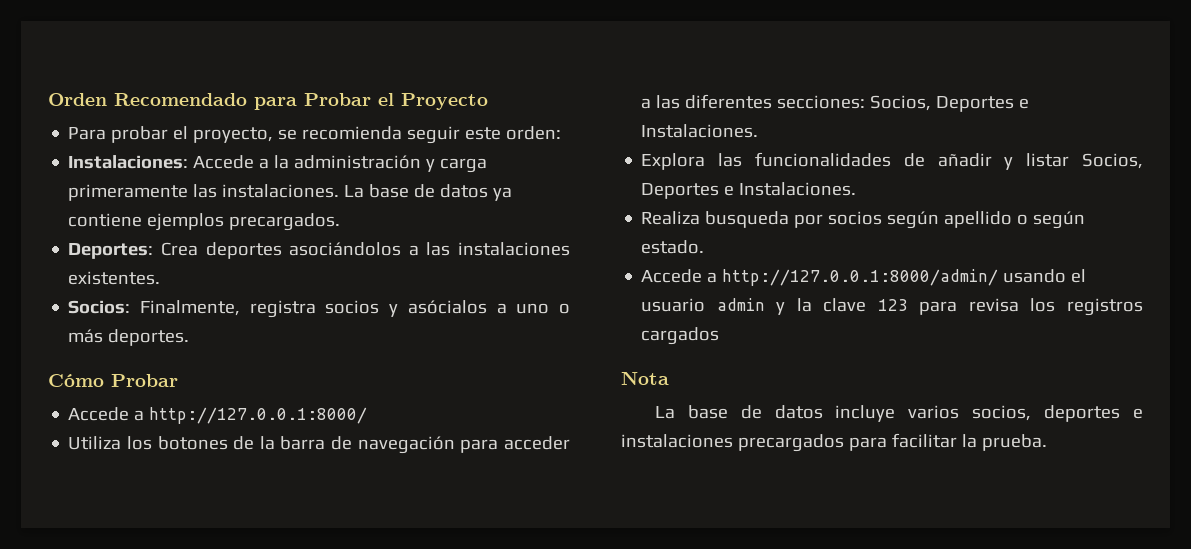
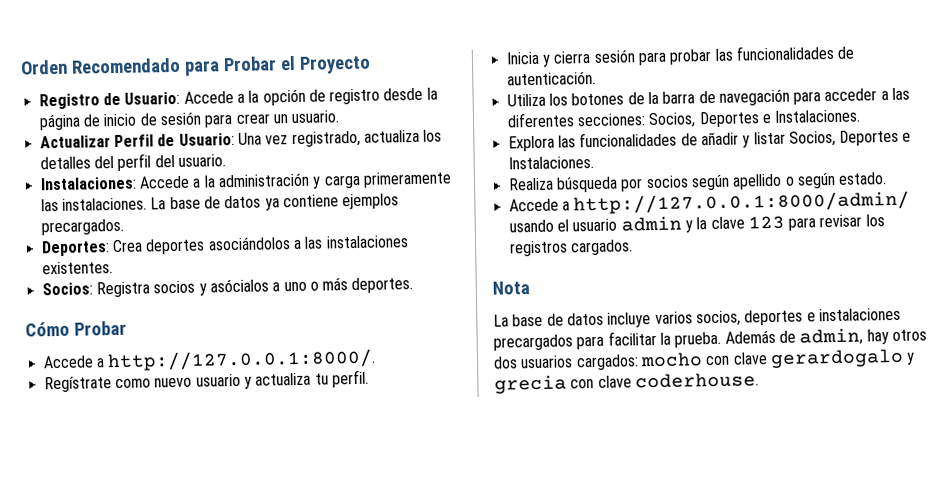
- Para probar el proyecto, se recomienda seguir este orden:
+ Registro de Usuario: Accede a la opción de registro desde la página de inicio de sesión para crear un usuario.
+ Actualizar Perfil de Usuario: Una vez registrado, actualiza los detalles del perfil del usuario.
- Socios: Finalmente, registra socios y asócialos a uno o más deportes.
+ Socios: Registra socios y asócialos a uno o más deportes.
- Accede a http://127.0.0.1:8000/
+ Accede a http://127.0.0.1:8000/.
+ Regístrate como nuevo usuario y actualiza tu perfil.
+ Inicia y cierra sesión para probar las funcionalidades de autenticación.
- Realiza busqueda por socios según apellido o según estado.
+ Realiza búsqueda por socios según apellido o según estado.
- Accede a http://127.0.0.1:8000/admin/ usando el usuario admin y la clave 123 para revisa los registros cargados
+ Accede a http://127.0.0.1:8000/admin/ usando el usuario admin y la clave 123 para revisar los registros cargados.
+ Además de admin, hay otros dos usuarios cargados: mocho con clave gerardogalo y grecia con clave coderhouse.

